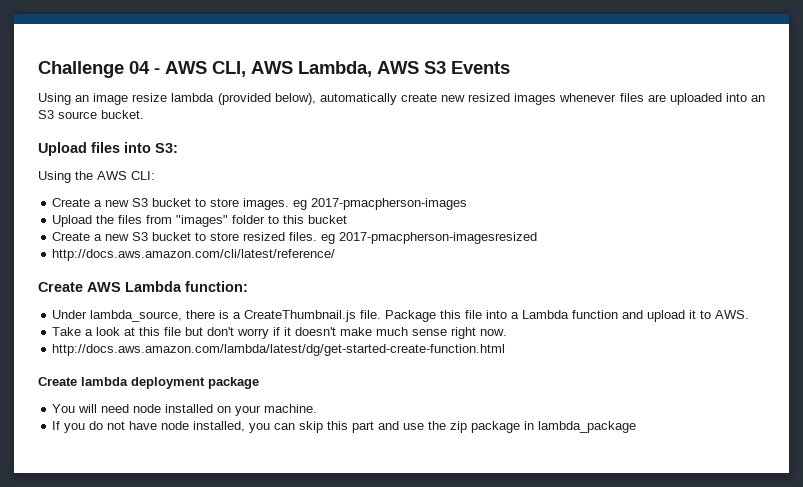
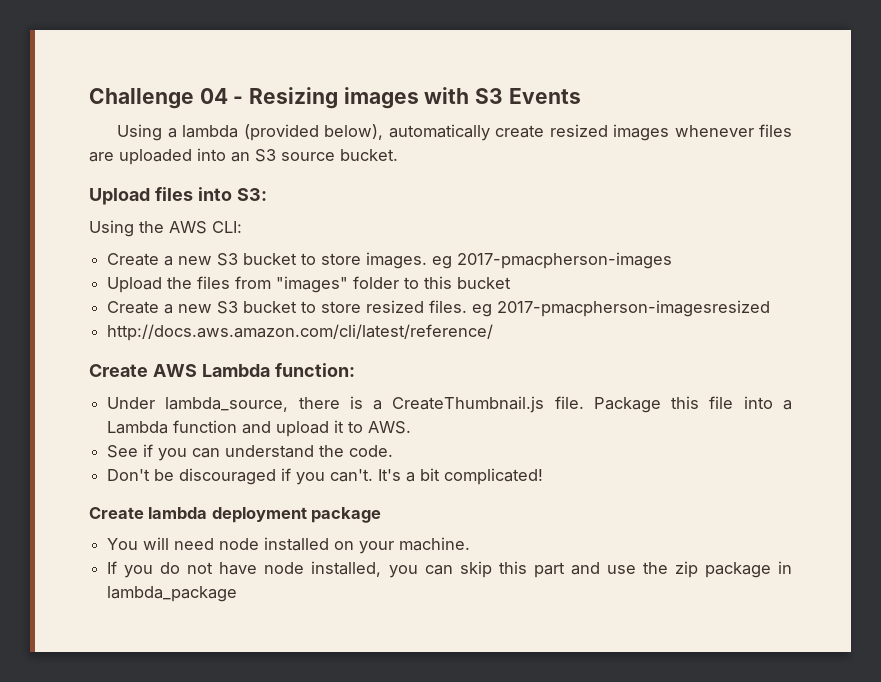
- Challenge 04 - AWS CLI, AWS Lambda, AWS S3 Events
+ Challenge 04 - Resizing images with S3 Events
- Using an image resize lambda (provided below), automatically create new resized images whenever files are uploaded into an S3 source bucket.
+ Using a lambda (provided below), automatically create resized images whenever files are uploaded into an S3 source bucket.
- Take a look at this file but don't worry if it doesn't make much sense right now.
- http://docs.aws.amazon.com/lambda/latest/dg/get-started-create-function.html
+ See if you can understand the code.
+ Don't be discouraged if you can't. It's a bit complicated!

